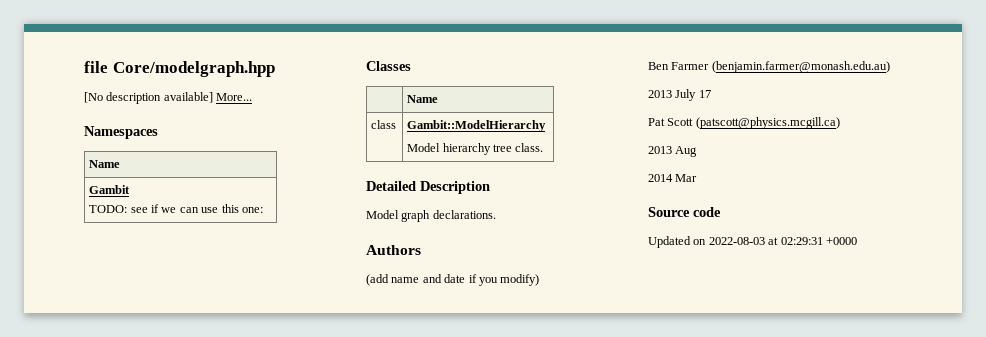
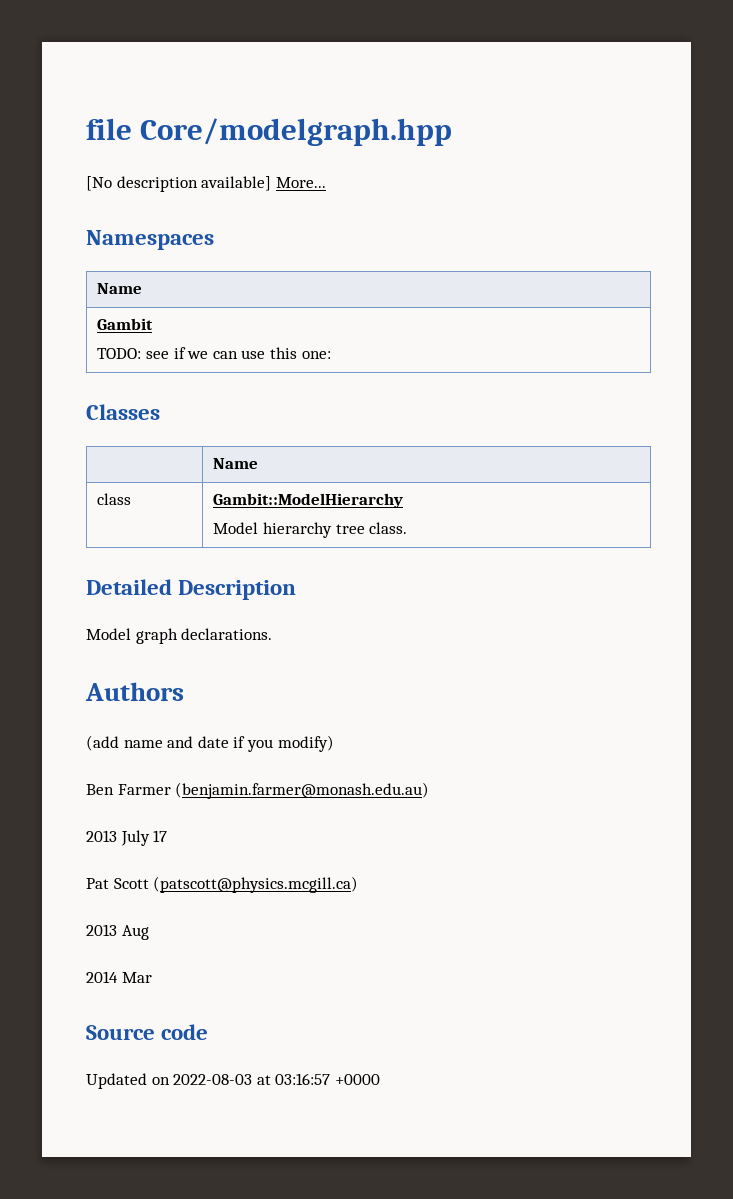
- Updated on 2022-08-03 at 02:29:31 +0000
+ Updated on 2022-08-03 at 03:16:57 +0000

